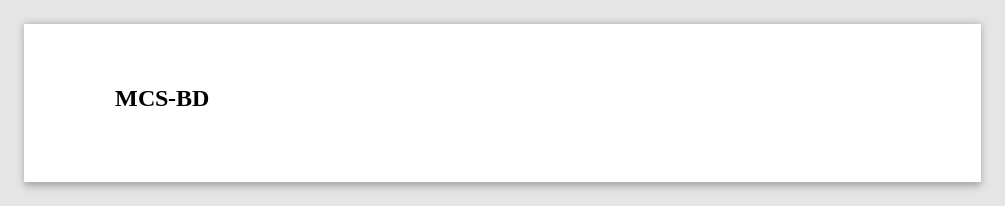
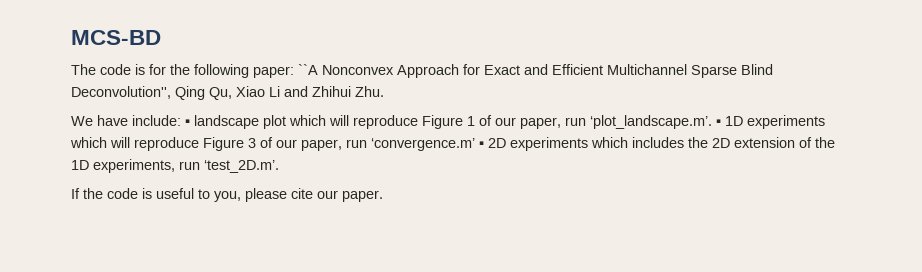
+ The code is for the following paper: ``A Nonconvex Approach for Exact and Efficient Multichannel Sparse Blind Deconvolution'', Qing Qu, Xiao Li and Zhihui Zhu.
+ We have include: ▪ landscape plot which will reproduce Figure 1 of our paper, run ‘plot_landscape.m’. ▪ 1D experiments which will reproduce Figure 3 of our paper, run ‘convergence.m’ ▪ 2D experiments which includes the 2D extension of the 1D experiments, run ‘test_2D.m’.
+ If the code is useful to you, please cite our paper.

